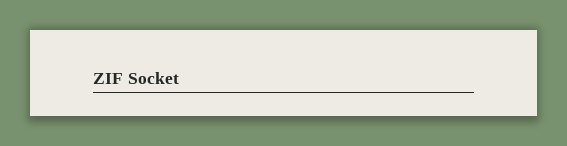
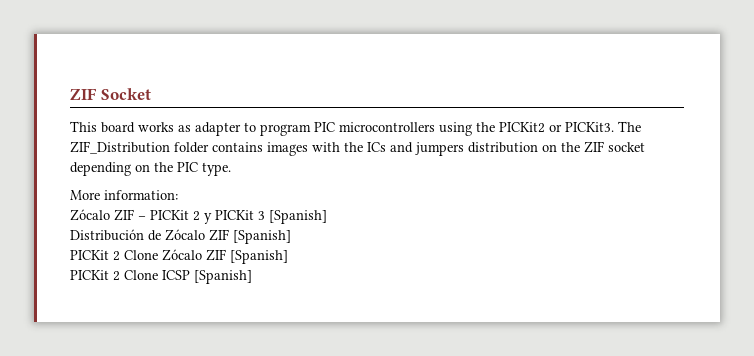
+ This board works as adapter to program PIC microcontrollers using the PICKit2 or PICKit3. The ZIF_Distribution folder contains images with the ICs and jumpers distribution on the ZIF socket depending on the PIC type.
+ More information:
+ Zócalo ZIF – PICKit 2 y PICKit 3 [Spanish]
+ Distribución de Zócalo ZIF [Spanish]
+ PICKit 2 Clone Zócalo ZIF [Spanish]
+ PICKit 2 Clone ICSP [Spanish]

